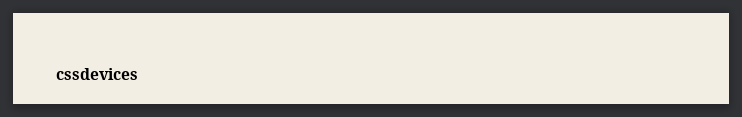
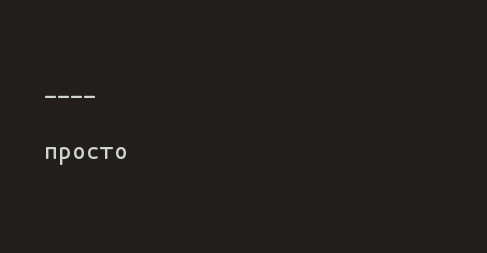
- cssdevices
+ ----
+ просто

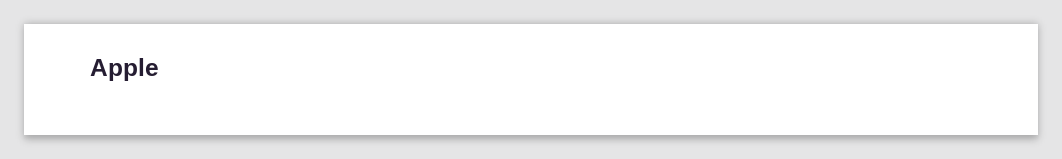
- ----
- просто
+ Apple

